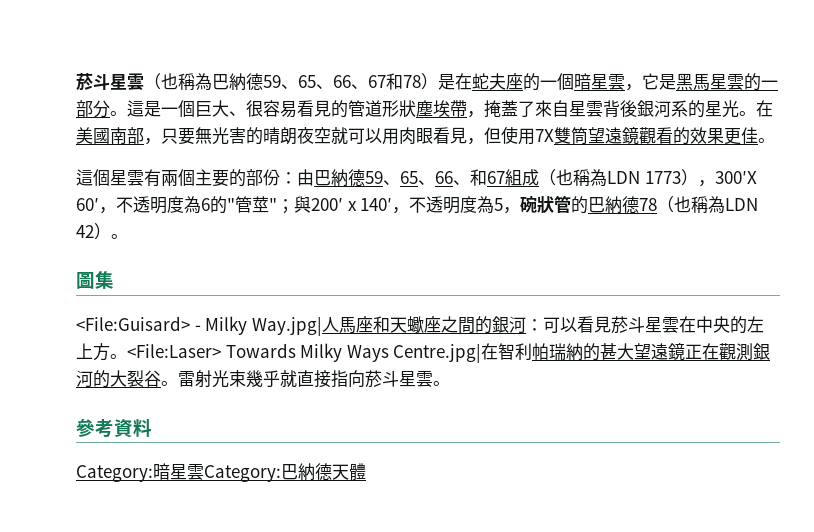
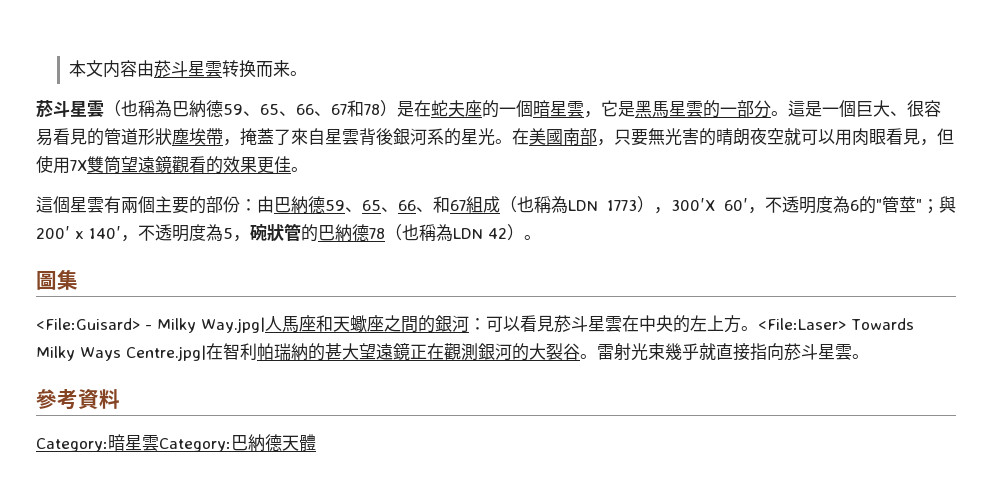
+ 本文内容由菸斗星雲转换而来。

